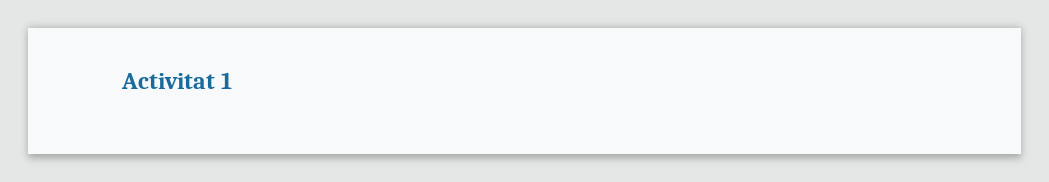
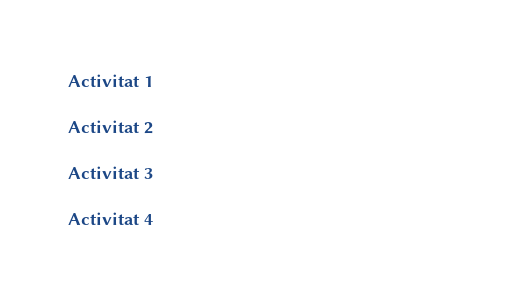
+ Activitat 2
+ Activitat 3
+ Activitat 4

